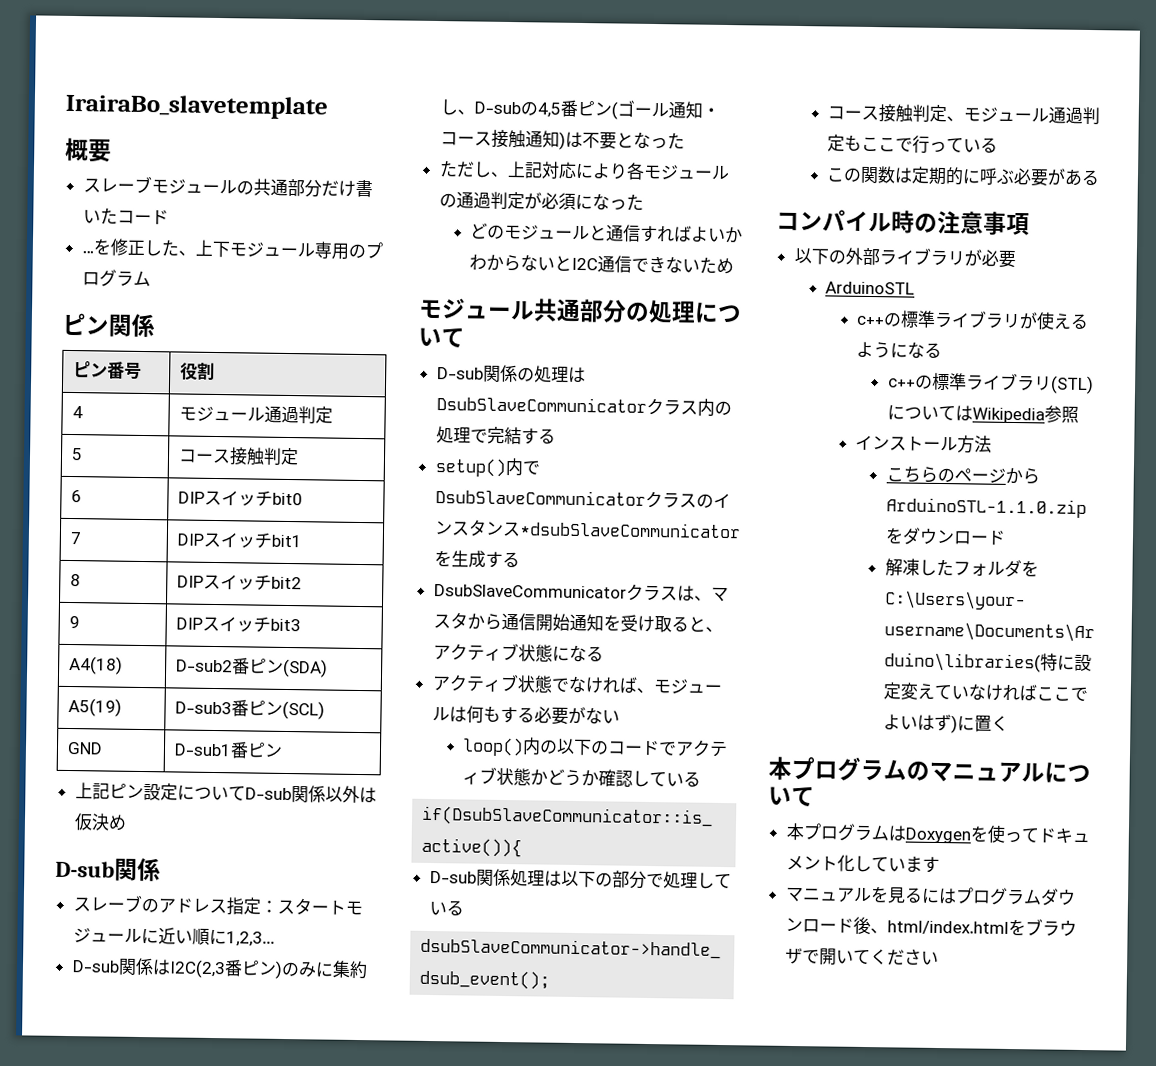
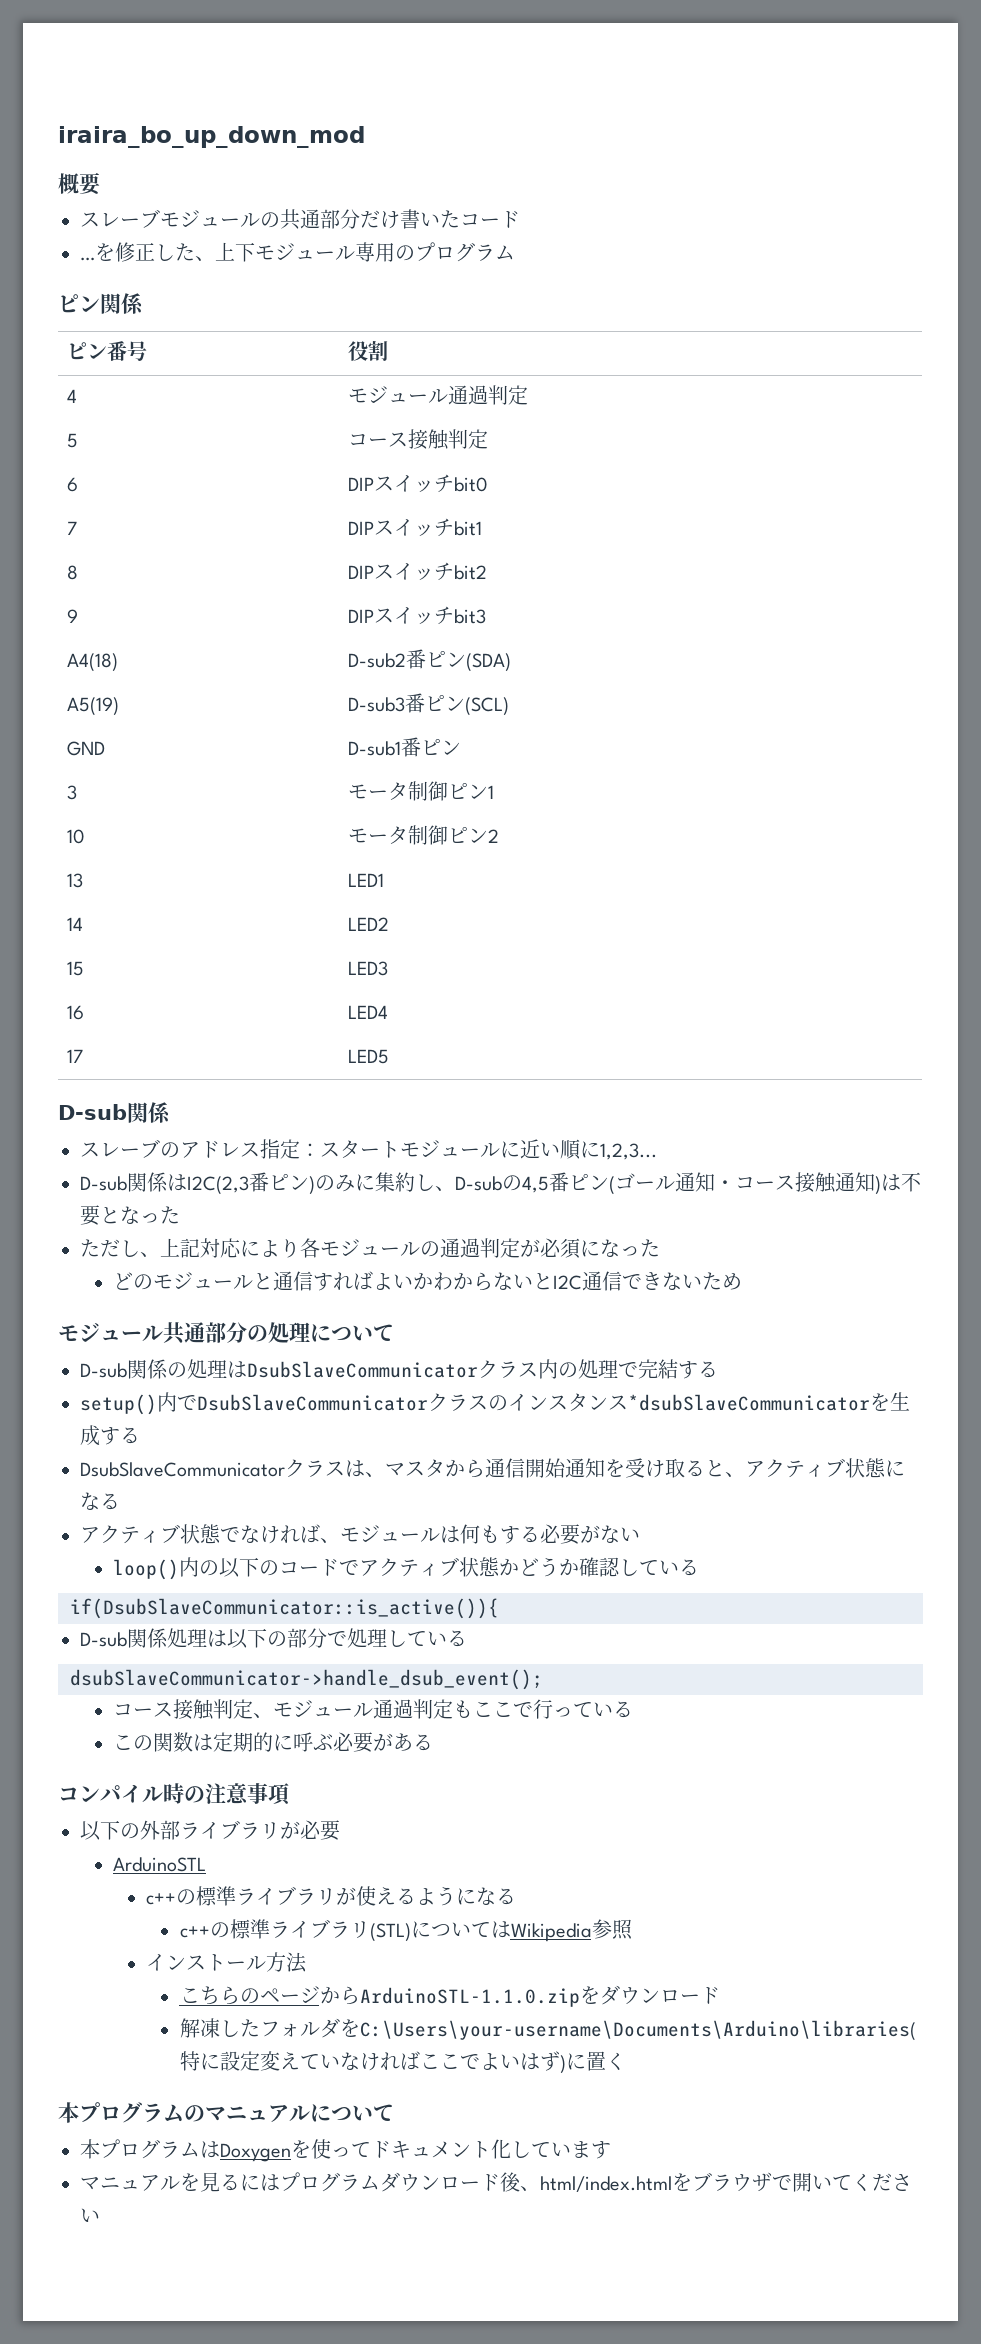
- IrairaBo_slavetemplate
+ iraira_bo_up_down_mod
- 上記ピン設定についてD-sub関係以外は仮決め
+ 3 | モータ制御ピン1
+ 10 | モータ制御ピン2
+ 13 | LED1
+ 14 | LED2
+ 15 | LED3
+ 16 | LED4
+ 17 | LED5

